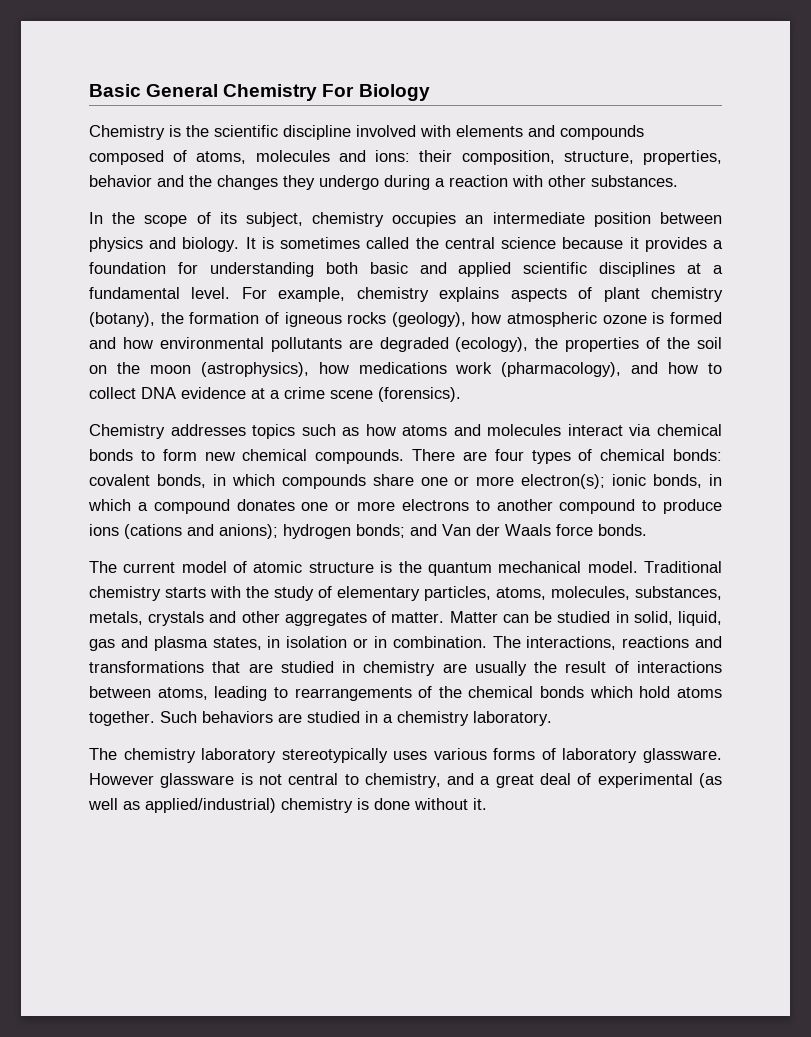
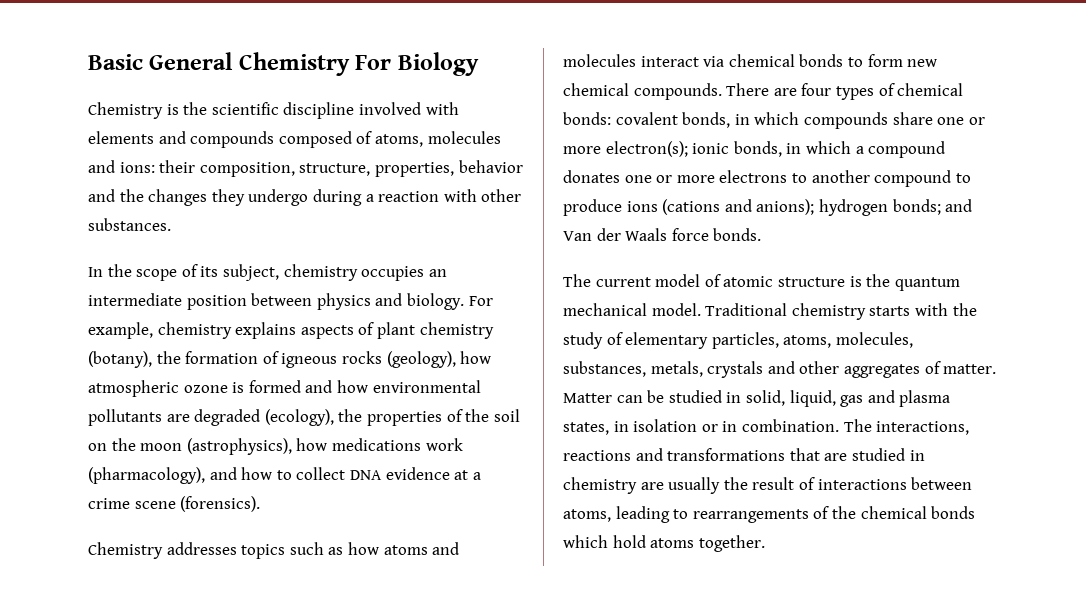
- It is sometimes called the central science because it provides a foundation for understanding both basic and applied scientific disciplines at a fundamental level.
- Such behaviors are studied in a chemistry laboratory.
- The chemistry laboratory stereotypically uses various forms of laboratory glassware. However glassware is not central to chemistry, and a great deal of experimental (as well as applied/industrial) chemistry is done without it.

